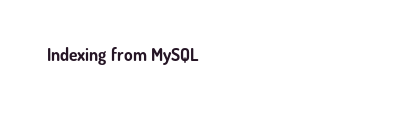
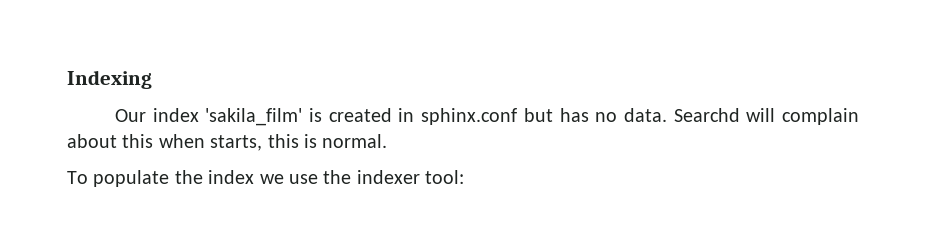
- Indexing from MySQL
+ Indexing
+ Our index 'sakila_film' is created in sphinx.conf but has no data. Searchd will complain about this when starts, this is normal.
+ To populate the index we use the indexer tool:

